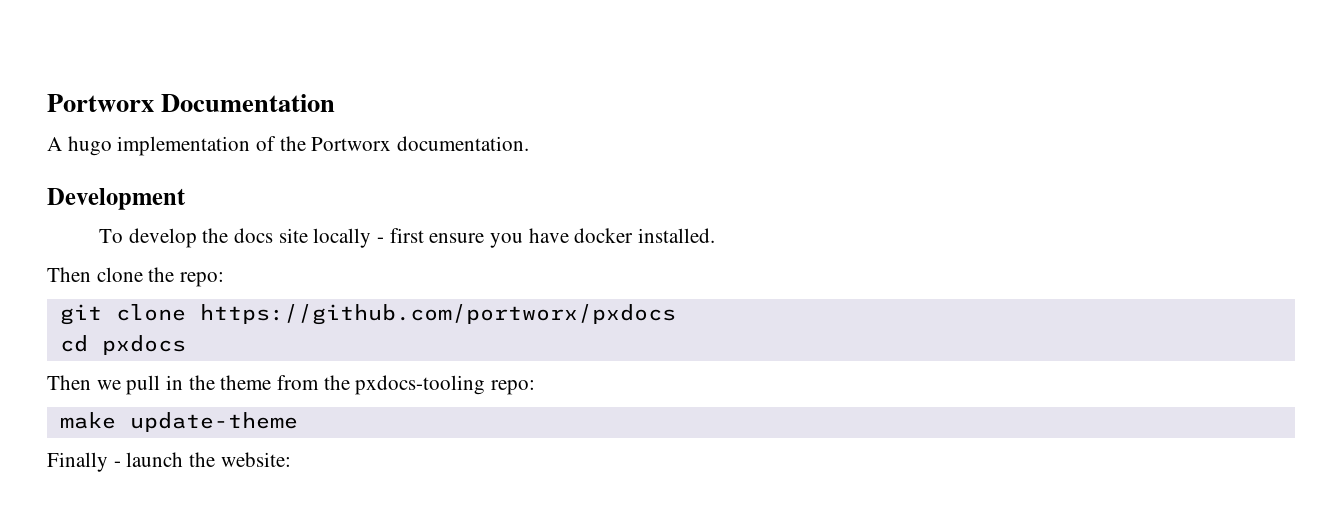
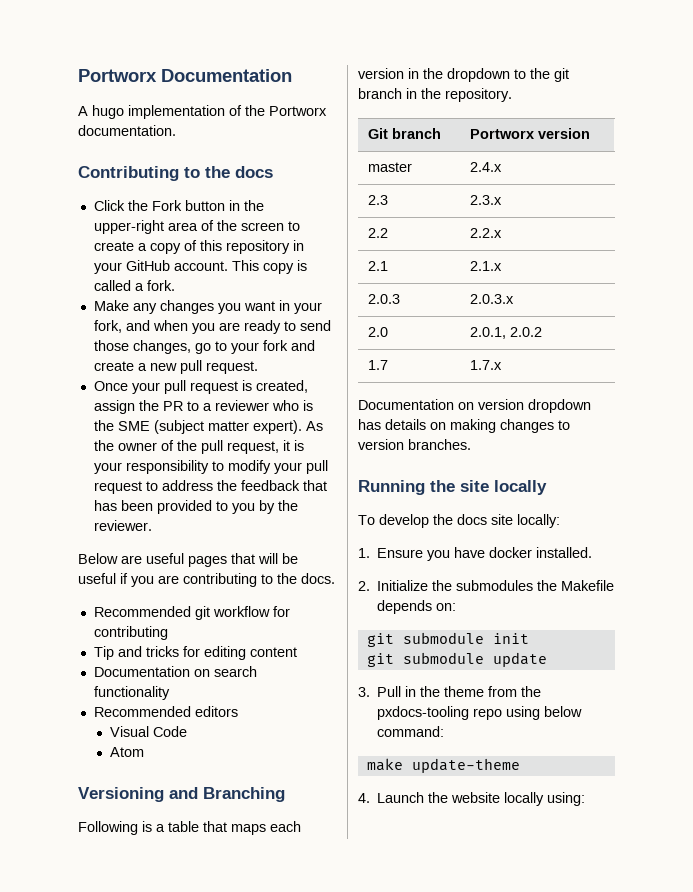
- Development
+ Contributing to the docs
+ Click the Fork button in the upper-right area of the screen to create a copy of this repository in your GitHub account. This copy is called a fork.
+ Make any changes you want in your fork, and when you are ready to send those changes, go to your fork and create a new pull request.
+ Once your pull request is created, assign the PR to a reviewer who is the SME (subject matter expert). As the owner of the pull request, it is your responsibility to modify your pull request to address the feedback that has been provided to you by the reviewer.
+ Below are useful pages that will be useful if you are contributing to the docs.
+ Recommended git workflow for contributing
+ Tip and tricks for editing content
+ Documentation on search functionality
+ Recommended editors
+ Visual Code
+ Atom
+ Versioning and Branching
+ Following is a table that maps each version in the dropdown to the git branch in the repository.
+ Git branch | Portworx version
+ master | 2.4.x
+ 2.3 | 2.3.x
+ 2.2 | 2.2.x
+ 2.1 | 2.1.x
+ 2.0.3 | 2.0.3.x
+ 2.0 | 2.0.1, 2.0.2
+ 1.7 | 1.7.x
+ Documentation on version dropdown has details on making changes to version branches.
+ Running the site locally
- To develop the docs site locally - first ensure you have docker installed.
+ To develop the docs site locally:
+ 1. Ensure you have docker installed.
- Then clone the repo:
- git clone https://github.com/portworx/pxdocs
- cd pxdocs
- Then we pull in the theme from the pxdocs-tooling repo:
+ 2. Initialize the submodules the Makefile depends on:
+ git submodule init
+ git submodule update
+ 3. Pull in the theme from the pxdocs-tooling repo using below command:
  make update-theme
- Finally - launch the website:
+ 4. Launch the website locally using:

